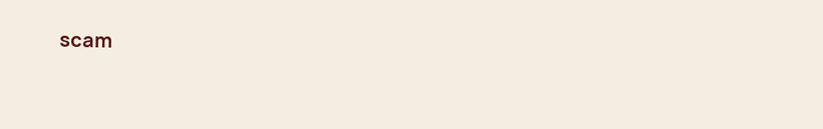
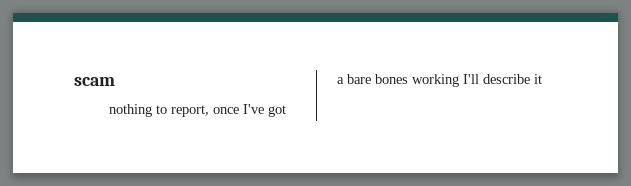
+ nothing to report, once I've got a bare bones working I'll describe it

